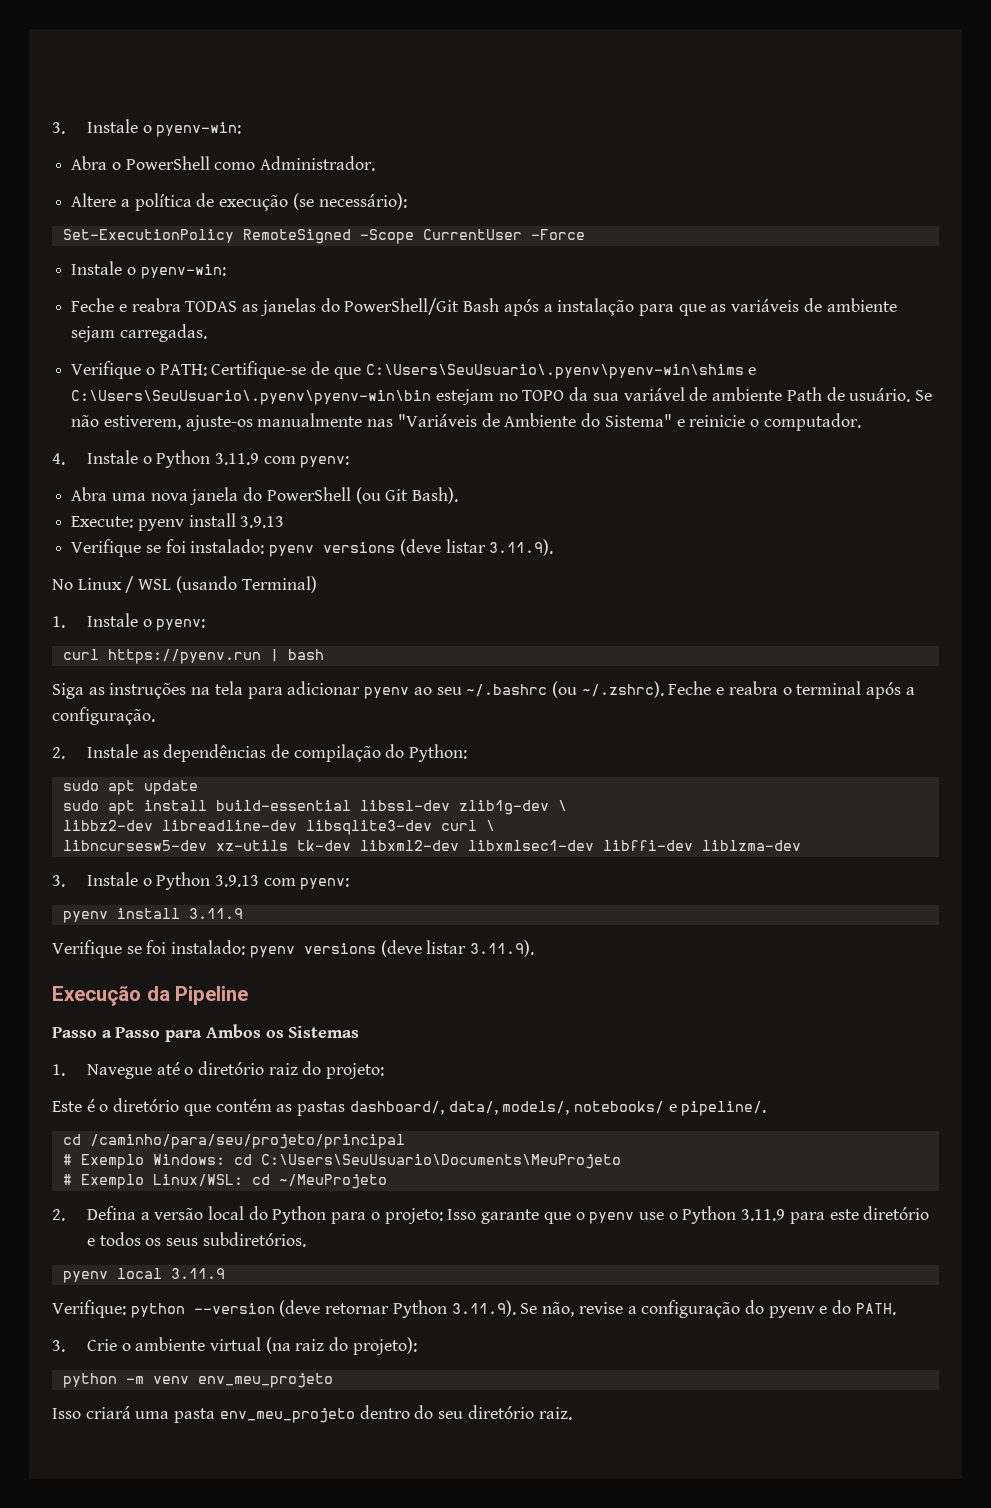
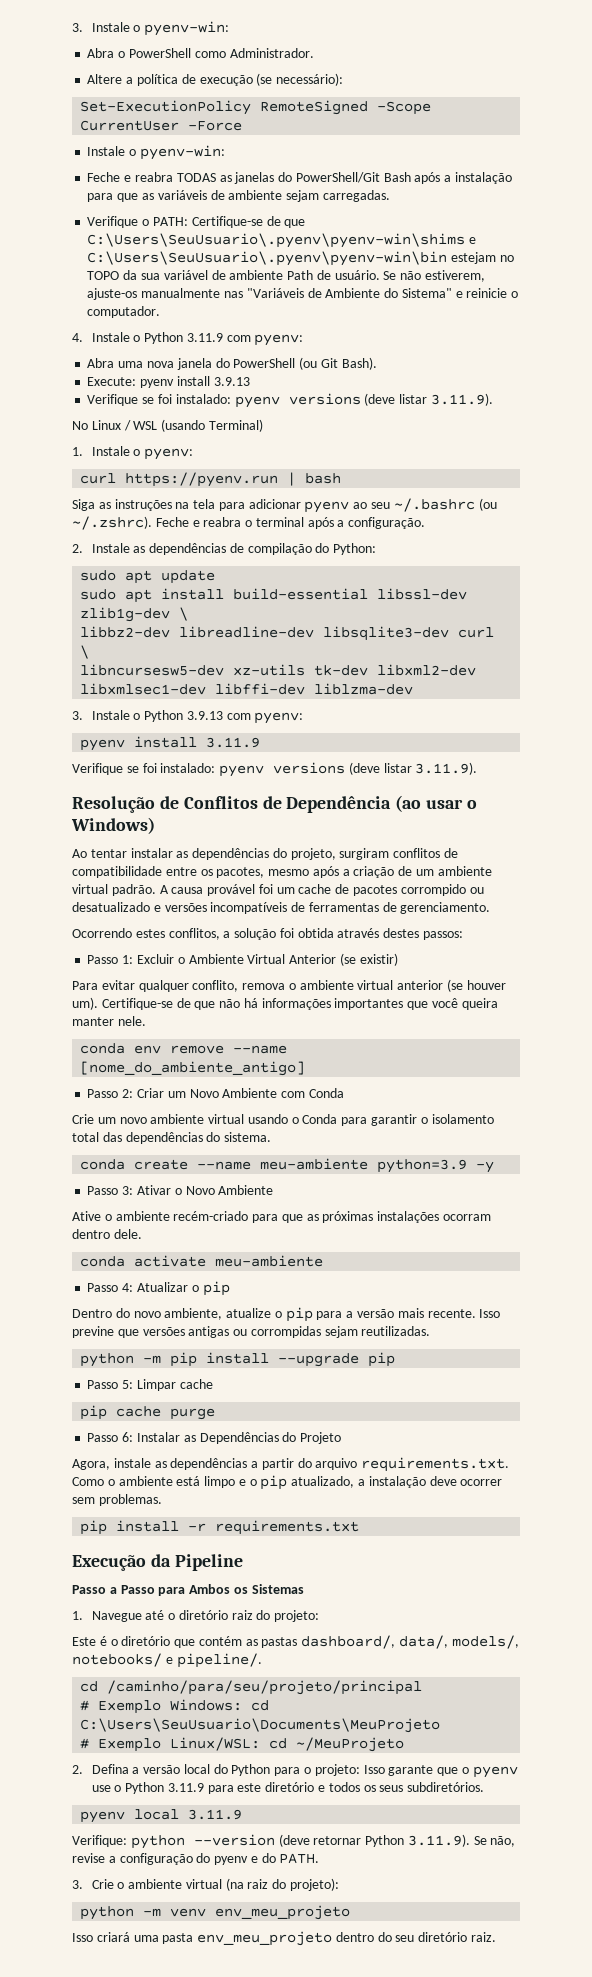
+ Resolução de Conflitos de Dependência (ao usar o Windows)
+ Ao tentar instalar as dependências do projeto, surgiram conflitos de compatibilidade entre os pacotes, mesmo após a criação de um ambiente virtual padrão. A causa provável foi um cache de pacotes corrompido ou desatualizado e versões incompatíveis de ferramentas de gerenciamento.
+ Ocorrendo estes conflitos, a solução foi obtida através destes passos:
+ Passo 1: Excluir o Ambiente Virtual Anterior (se existir)
+ Para evitar qualquer conflito, remova o ambiente virtual anterior (se houver um). Certifique-se de que não há informações importantes que você queira manter nele.
+ conda env remove --name [nome_do_ambiente_antigo]
+ Passo 2: Criar um Novo Ambiente com Conda
+ Crie um novo ambiente virtual usando o Conda para garantir o isolamento total das dependências do sistema.
+ conda create --name meu-ambiente python=3.9 -y
+ Passo 3: Ativar o Novo Ambiente
+ Ative o ambiente recém-criado para que as próximas instalações ocorram dentro dele.
+ conda activate meu-ambiente
+ Passo 4: Atualizar o pip
+ Dentro do novo ambiente, atualize o pip para a versão mais recente. Isso previne que versões antigas ou corrompidas sejam reutilizadas.
+ python -m pip install --upgrade pip
+ Passo 5: Limpar cache
+ pip cache purge
+ Passo 6: Instalar as Dependências do Projeto
+ Agora, instale as dependências a partir do arquivo requirements.txt. Como o ambiente está limpo e o pip atualizado, a instalação deve ocorrer sem problemas.
+ pip install -r requirements.txt

